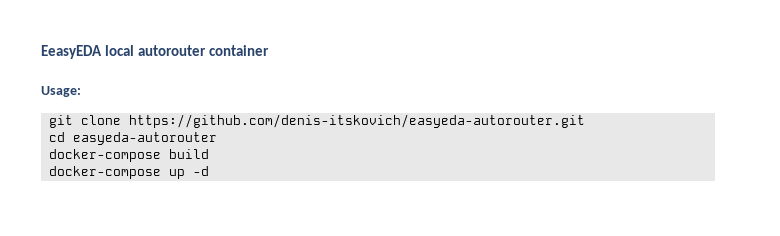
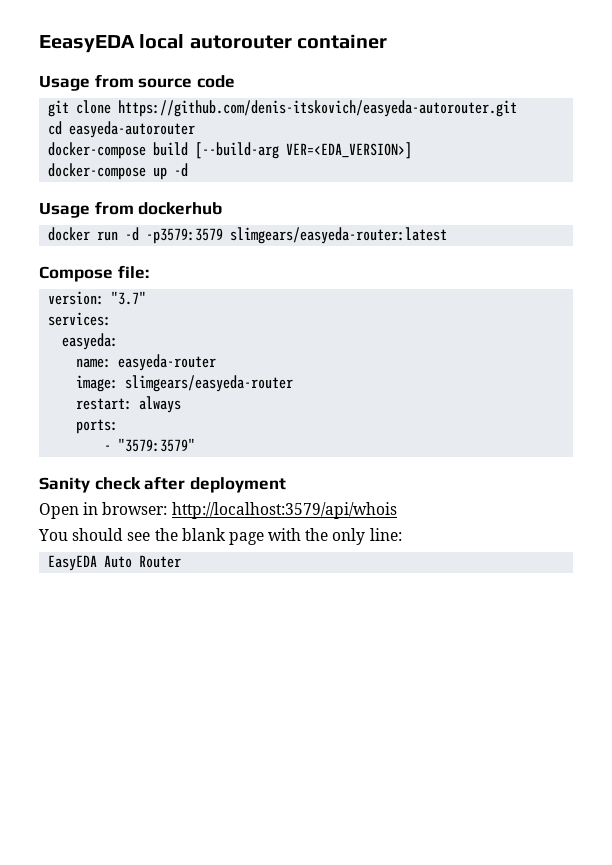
- Usage:
+ Usage from source code
- docker-compose build
+ docker-compose build [--build-arg VER=<EDA_VERSION>]
+ Usage from dockerhub
+ docker run -d -p3579:3579 slimgears/easyeda-router:latest
+ Compose file:
+ version: "3.7"
+ services:
+ easyeda:
+ name: easyeda-router
+ image: slimgears/easyeda-router
+ restart: always
+ ports:
+ - "3579:3579"
+ Sanity check after deployment
+ Open in browser: http://localhost:3579/api/whois
+ You should see the blank page with the only line:
+ EasyEDA Auto Router

